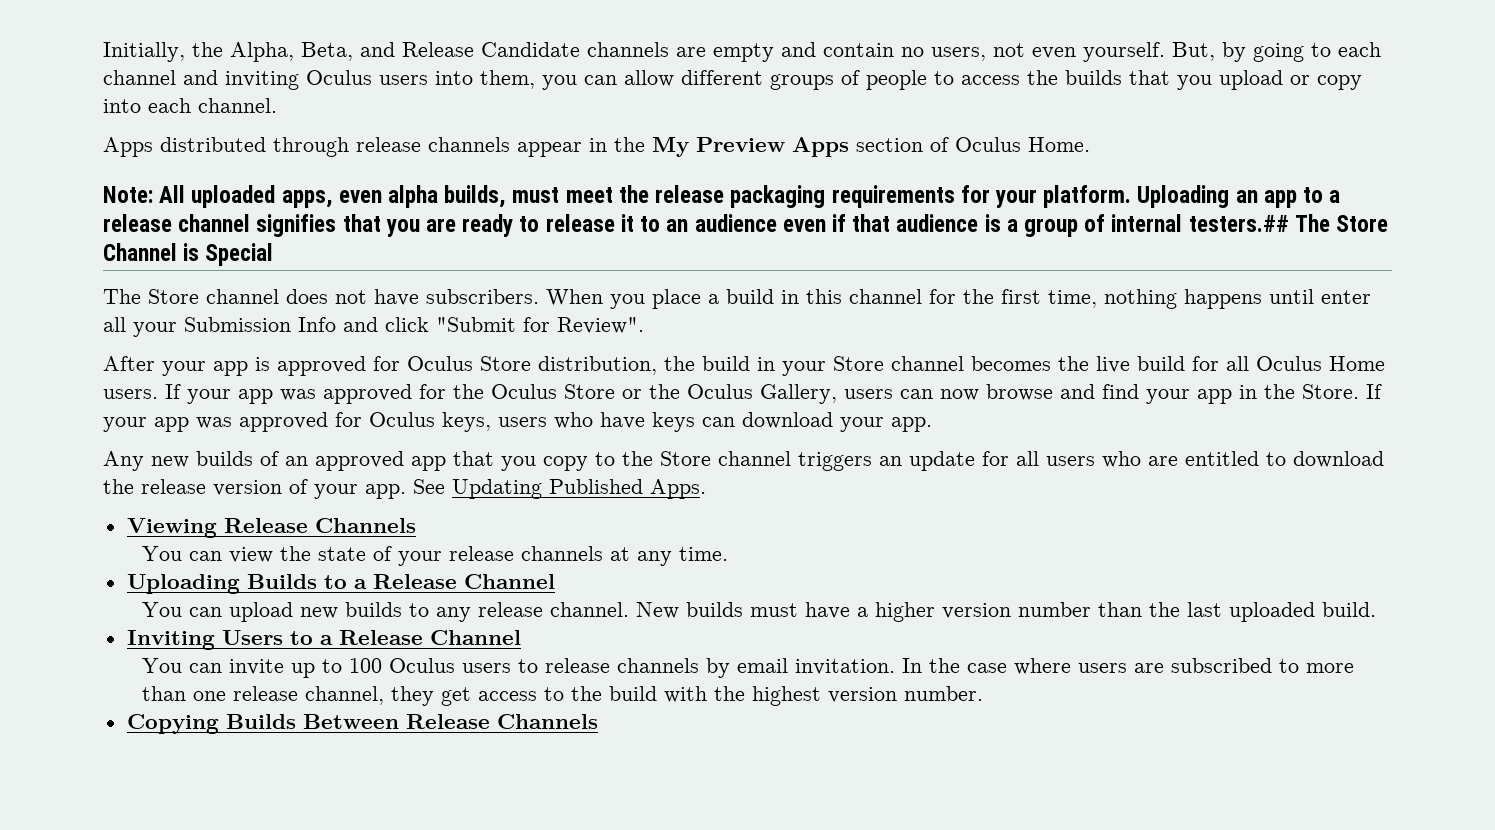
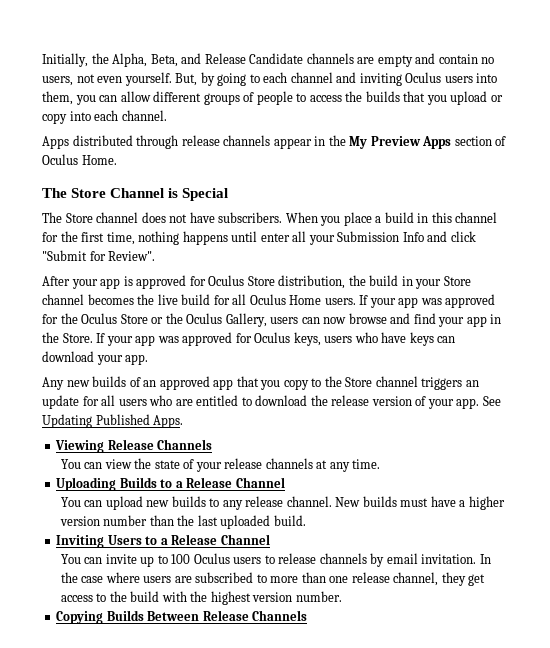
- Note: All uploaded apps, even alpha builds, must meet the release packaging requirements for your platform. Uploading an app to a release channel signifies that you are ready to release it to an audience even if that audience is a group of internal testers.## The Store Channel is Special
+ The Store Channel is Special

